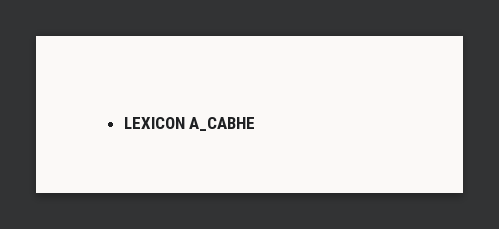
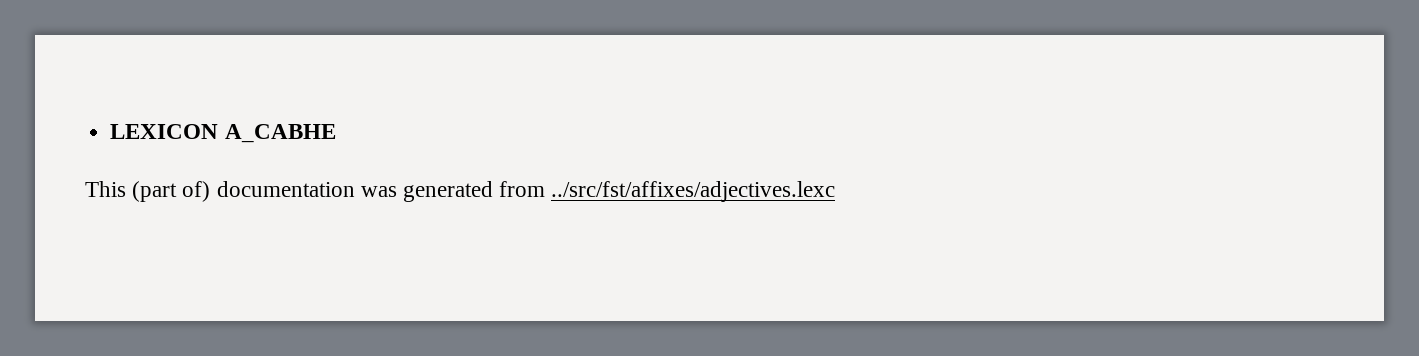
+ This (part of) documentation was generated from ../src/fst/affixes/adjectives.lexc

